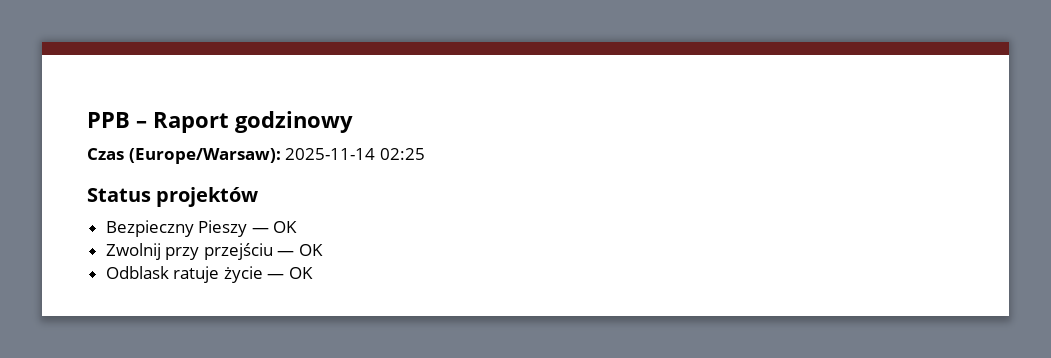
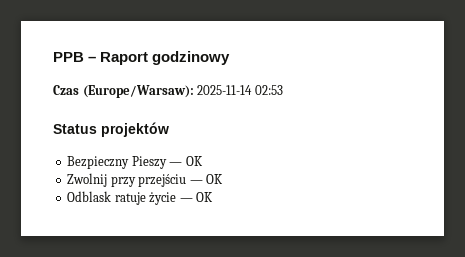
- Czas (Europe/Warsaw): 2025-11-14 02:25
+ Czas (Europe/Warsaw): 2025-11-14 02:53

